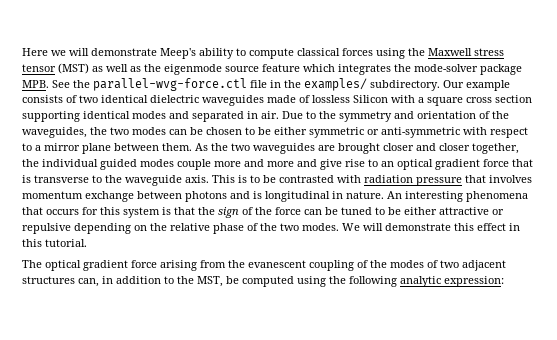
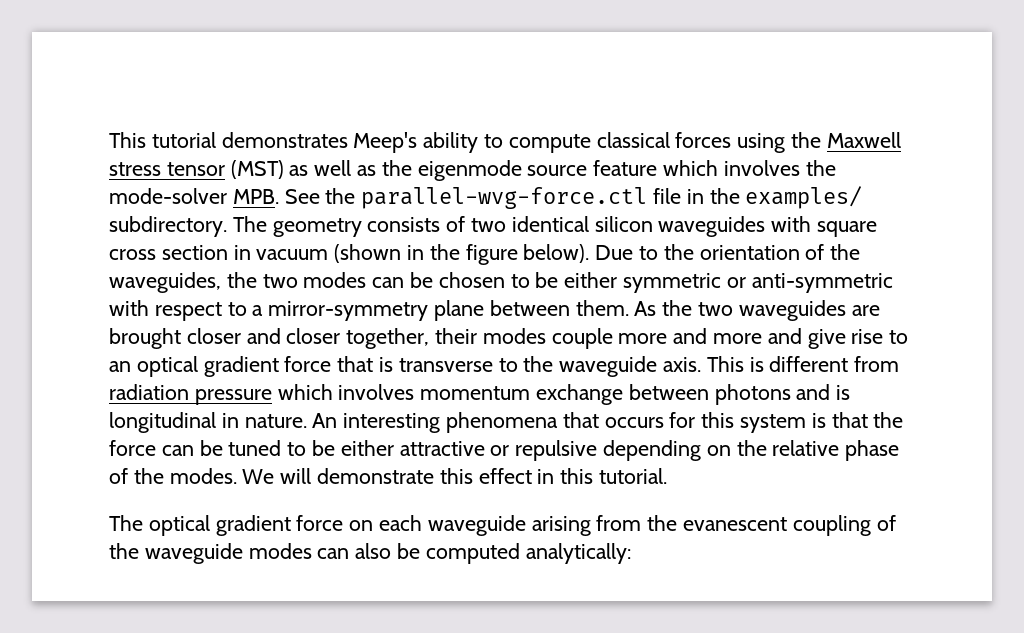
- Here we will demonstrate Meep's ability to compute classical forces using the Maxwell stress tensor (MST) as well as the eigenmode source feature which integrates the mode-solver package MPB. See the parallel-wvg-force.ctl file in the examples/ subdirectory.
+ This tutorial demonstrates Meep's ability to compute classical forces using the Maxwell stress tensor (MST) as well as the eigenmode source feature which involves the mode-solver MPB. See the parallel-wvg-force.ctl file in the examples/ subdirectory.
- Our example consists of two identical dielectric waveguides made of lossless Silicon with a square cross section supporting identical modes and separated in air.
+ The geometry consists of two identical silicon waveguides with square cross section in vacuum (shown in the figure below).
- Due to the symmetry and orientation of the waveguides, the two modes can be chosen to be either symmetric or anti-symmetric with respect to a mirror plane between them.
+ Due to the orientation of the waveguides, the two modes can be chosen to be either symmetric or anti-symmetric with respect to a mirror-symmetry plane between them.
- As the two waveguides are brought closer and closer together, the individual guided modes couple more and more and give rise to an optical gradient force that is transverse to the waveguide axis.
+ As the two waveguides are brought closer and closer together, their modes couple more and more and give rise to an optical gradient force that is transverse to the waveguide axis.
- This is to be contrasted with radiation pressure that involves momentum exchange between photons and is longitudinal in nature.
+ This is different from radiation pressure which involves momentum exchange between photons and is longitudinal in nature.
- An interesting phenomena that occurs for this system is that the sign of the force can be tuned to be either attractive or repulsive depending on the relative phase of the two modes.
+ An interesting phenomena that occurs for this system is that the force can be tuned to be either attractive or repulsive depending on the relative phase of the modes.
- The optical gradient force arising from the evanescent coupling of the modes of two adjacent structures can, in addition to the MST, be computed using the following analytic expression:
+ The optical gradient force on each waveguide arising from the evanescent coupling of the waveguide modes can also be computed analytically:

